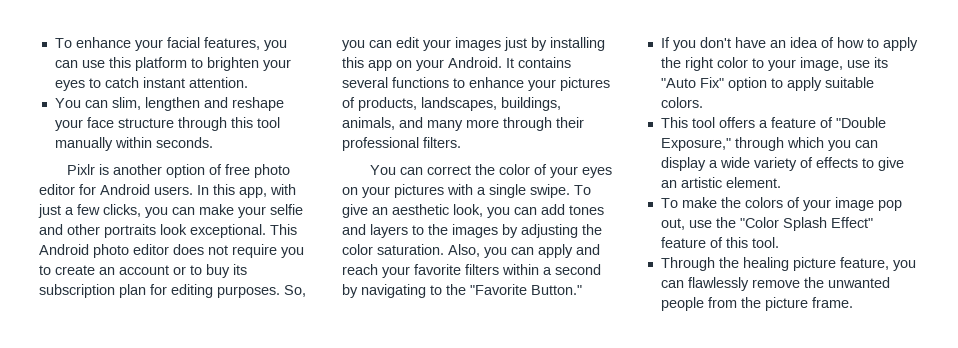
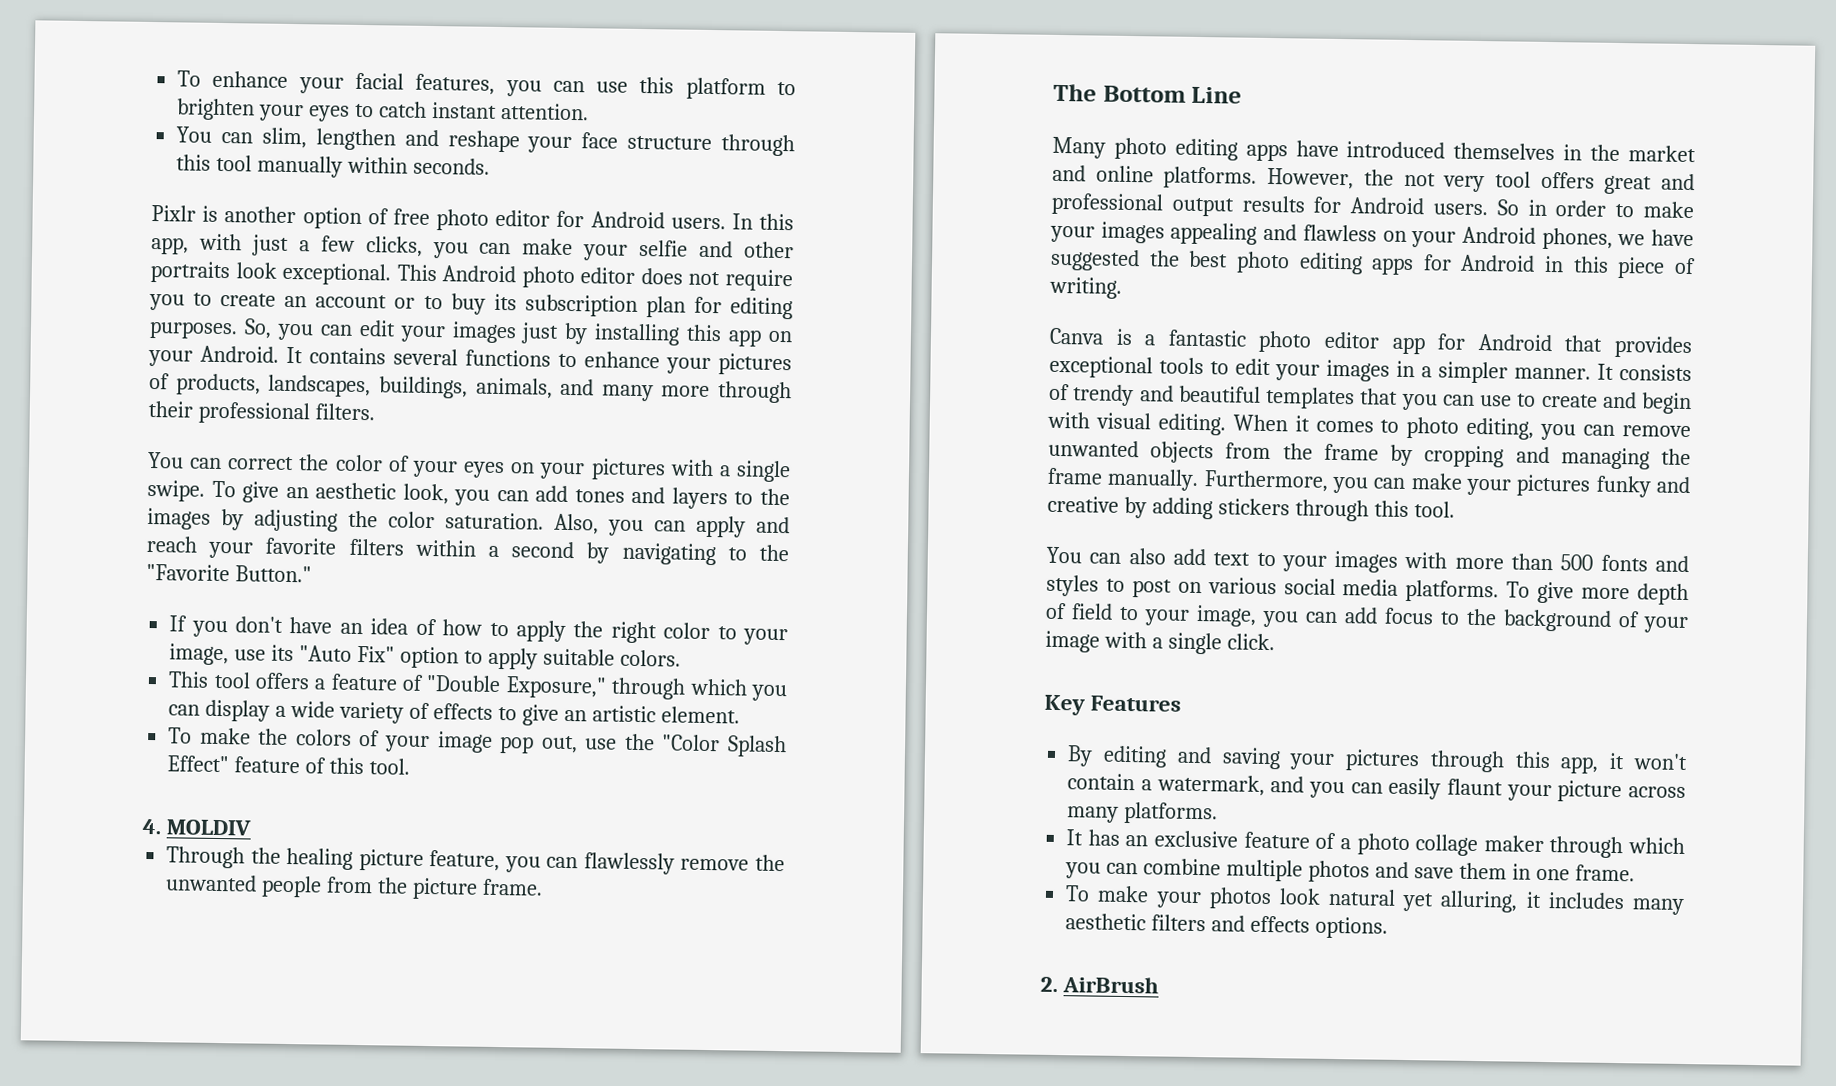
+ 4. MOLDIV
+ The Bottom Line
+ Many photo editing apps have introduced themselves in the market and online platforms. However, the not very tool offers great and professional output results for Android users. So in order to make your images appealing and flawless on your Android phones, we have suggested the best photo editing apps for Android in this piece of writing.
+ Canva is a fantastic photo editor app for Android that provides exceptional tools to edit your images in a simpler manner. It consists of trendy and beautiful templates that you can use to create and begin with visual editing. When it comes to photo editing, you can remove unwanted objects from the frame by cropping and managing the frame manually. Furthermore, you can make your pictures funky and creative by adding stickers through this tool.
+ You can also add text to your images with more than 500 fonts and styles to post on various social media platforms. To give more depth of field to your image, you can add focus to the background of your image with a single click.
+ Key Features
+ By editing and saving your pictures through this app, it won't contain a watermark, and you can easily flaunt your picture across many platforms.
+ It has an exclusive feature of a photo collage maker through which you can combine multiple photos and save them in one frame.
+ To make your photos look natural yet alluring, it includes many aesthetic filters and effects options.
+ 2. AirBrush

